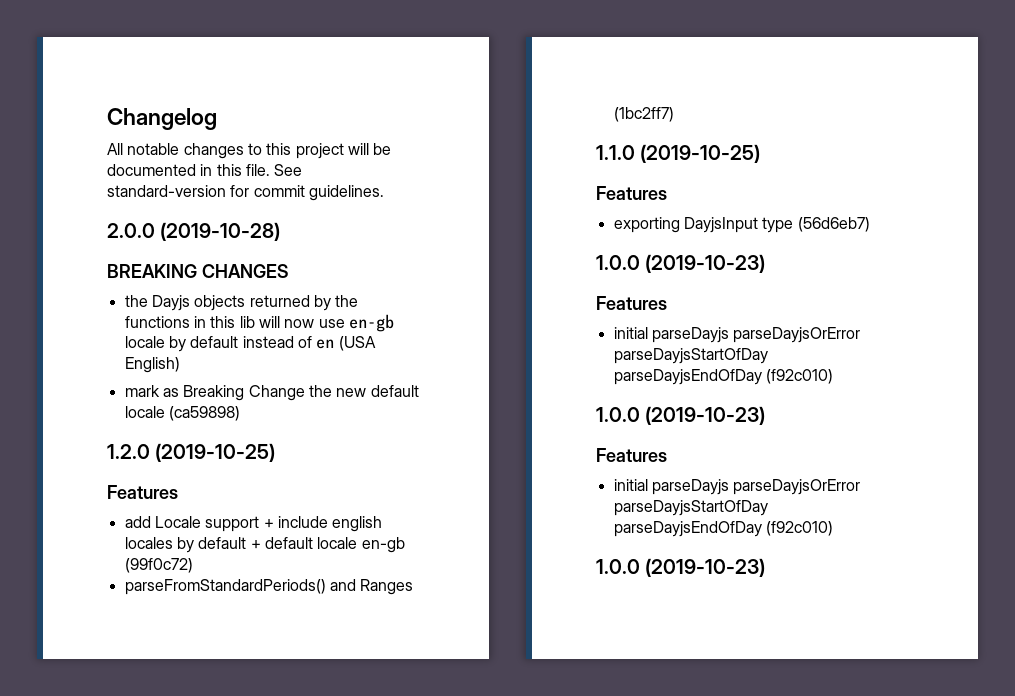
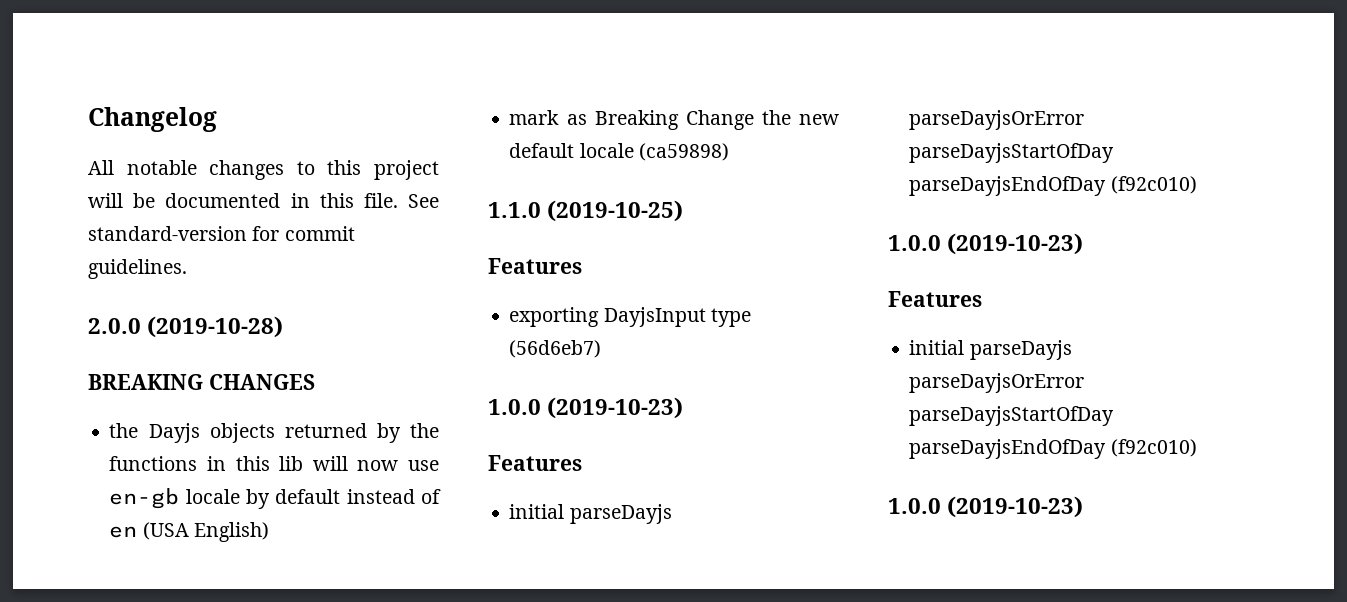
- 1.2.0 (2019-10-25)
- Features
- add Locale support + include english locales by default + default locale en-gb (99f0c72)
- parseFromStandardPeriods() and Ranges (1bc2ff7)

